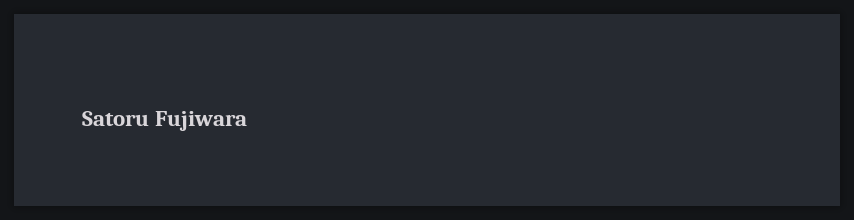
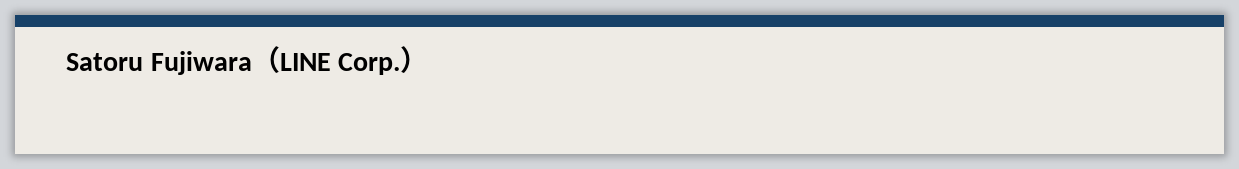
- Satoru Fujiwara
+ Satoru Fujiwara（LINE Corp.）

